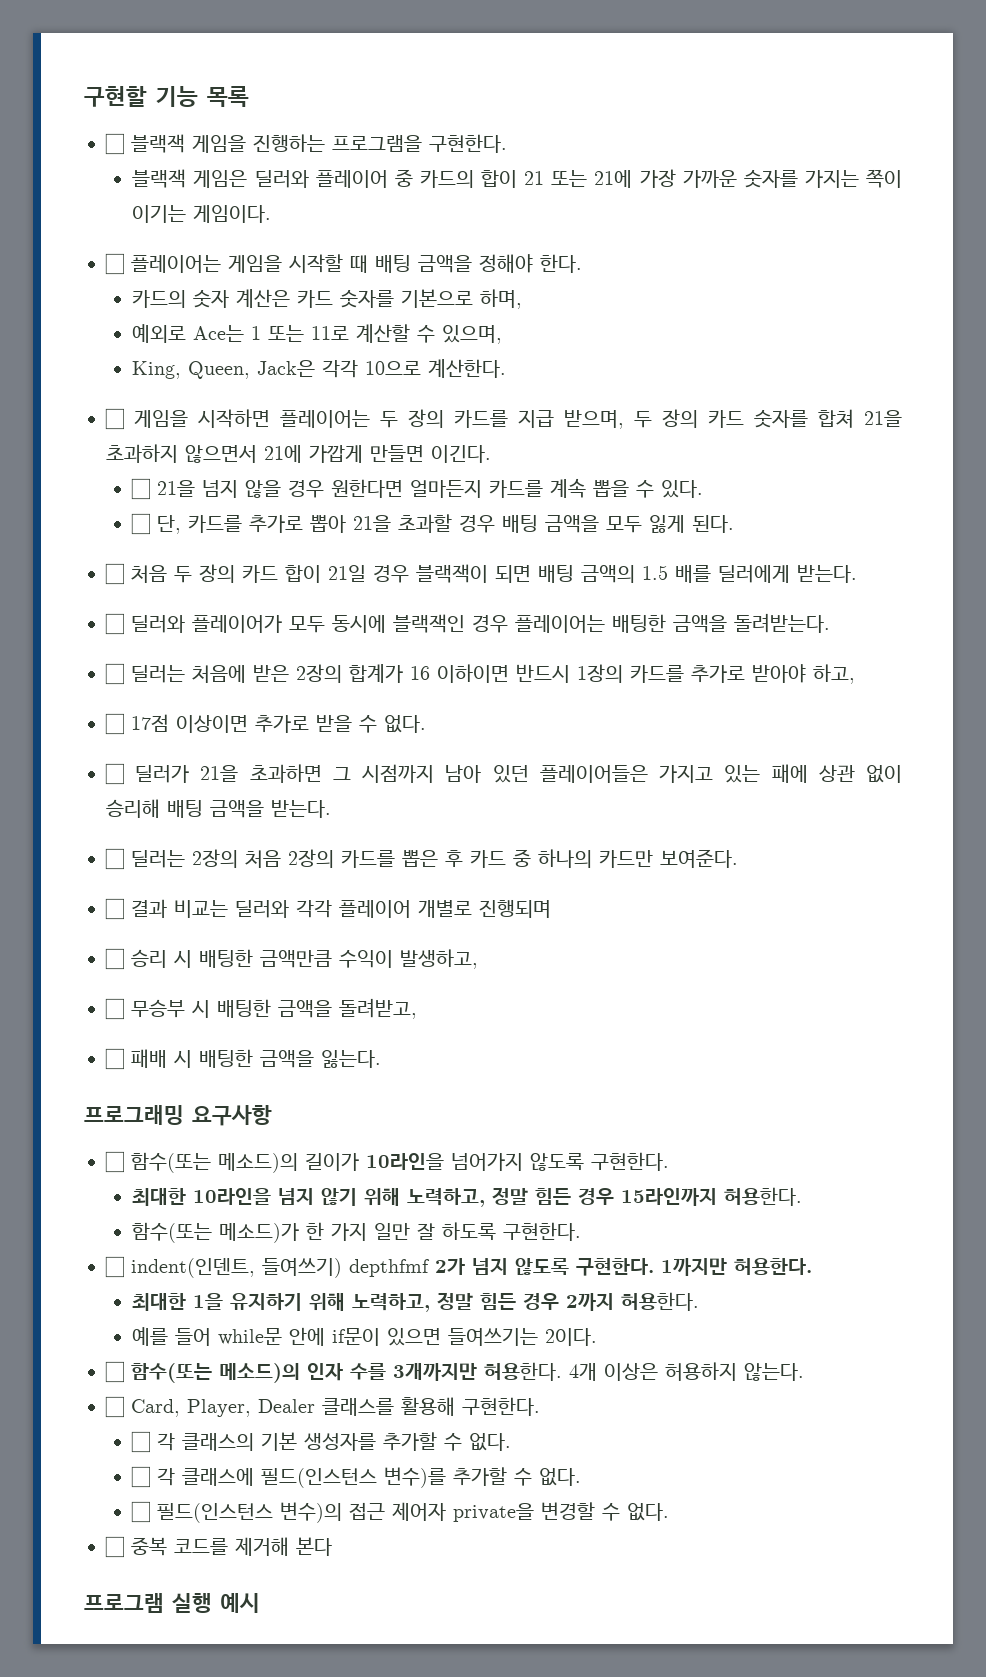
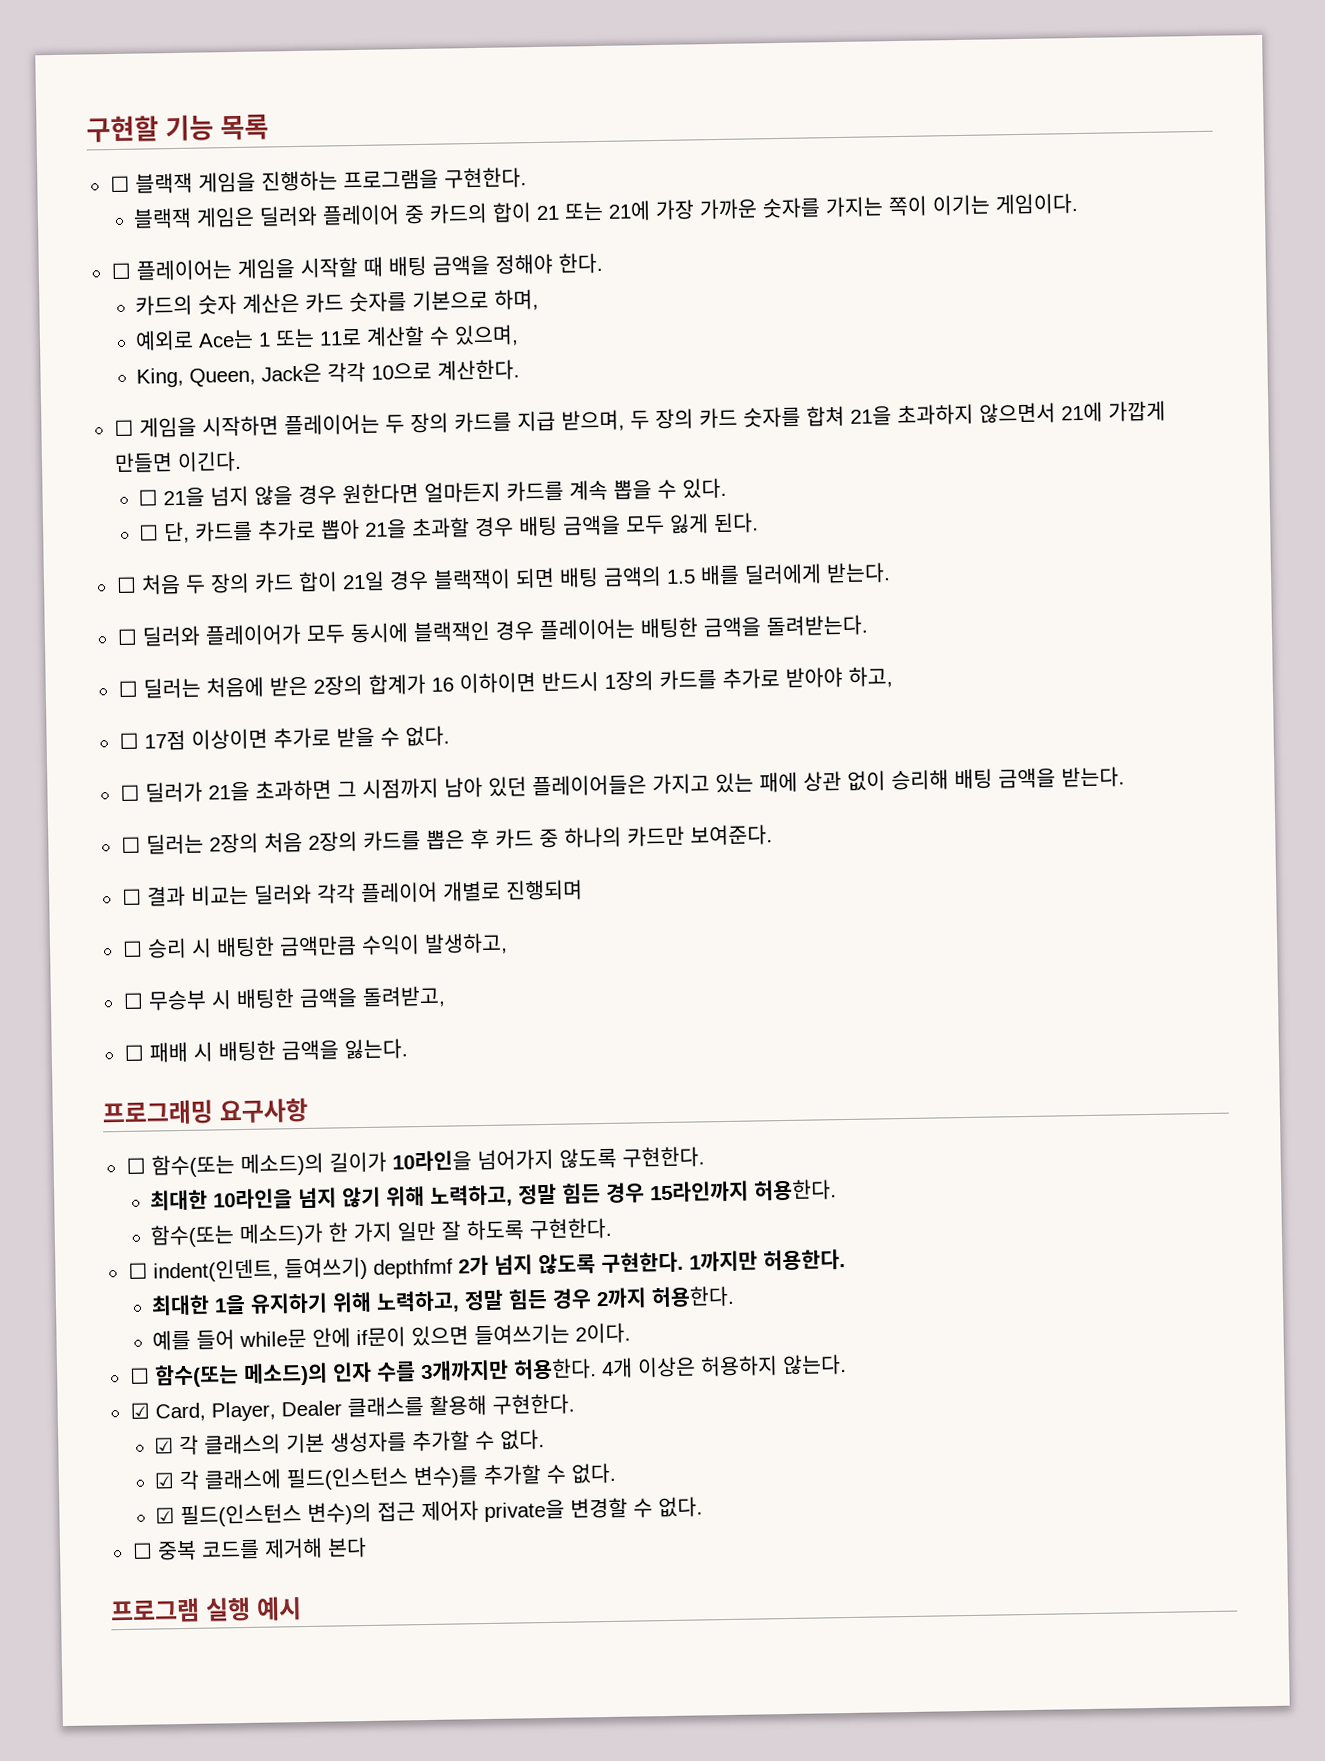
- ☐ Card, Player, Dealer 클래스를 활용해 구현한다.
+ ☑ Card, Player, Dealer 클래스를 활용해 구현한다.
- ☐ 각 클래스의 기본 생성자를 추가할 수 없다.
+ ☑ 각 클래스의 기본 생성자를 추가할 수 없다.
- ☐ 각 클래스에 필드(인스턴스 변수)를 추가할 수 없다.
+ ☑ 각 클래스에 필드(인스턴스 변수)를 추가할 수 없다.
- ☐ 필드(인스턴스 변수)의 접근 제어자 private을 변경할 수 없다.
+ ☑ 필드(인스턴스 변수)의 접근 제어자 private을 변경할 수 없다.

